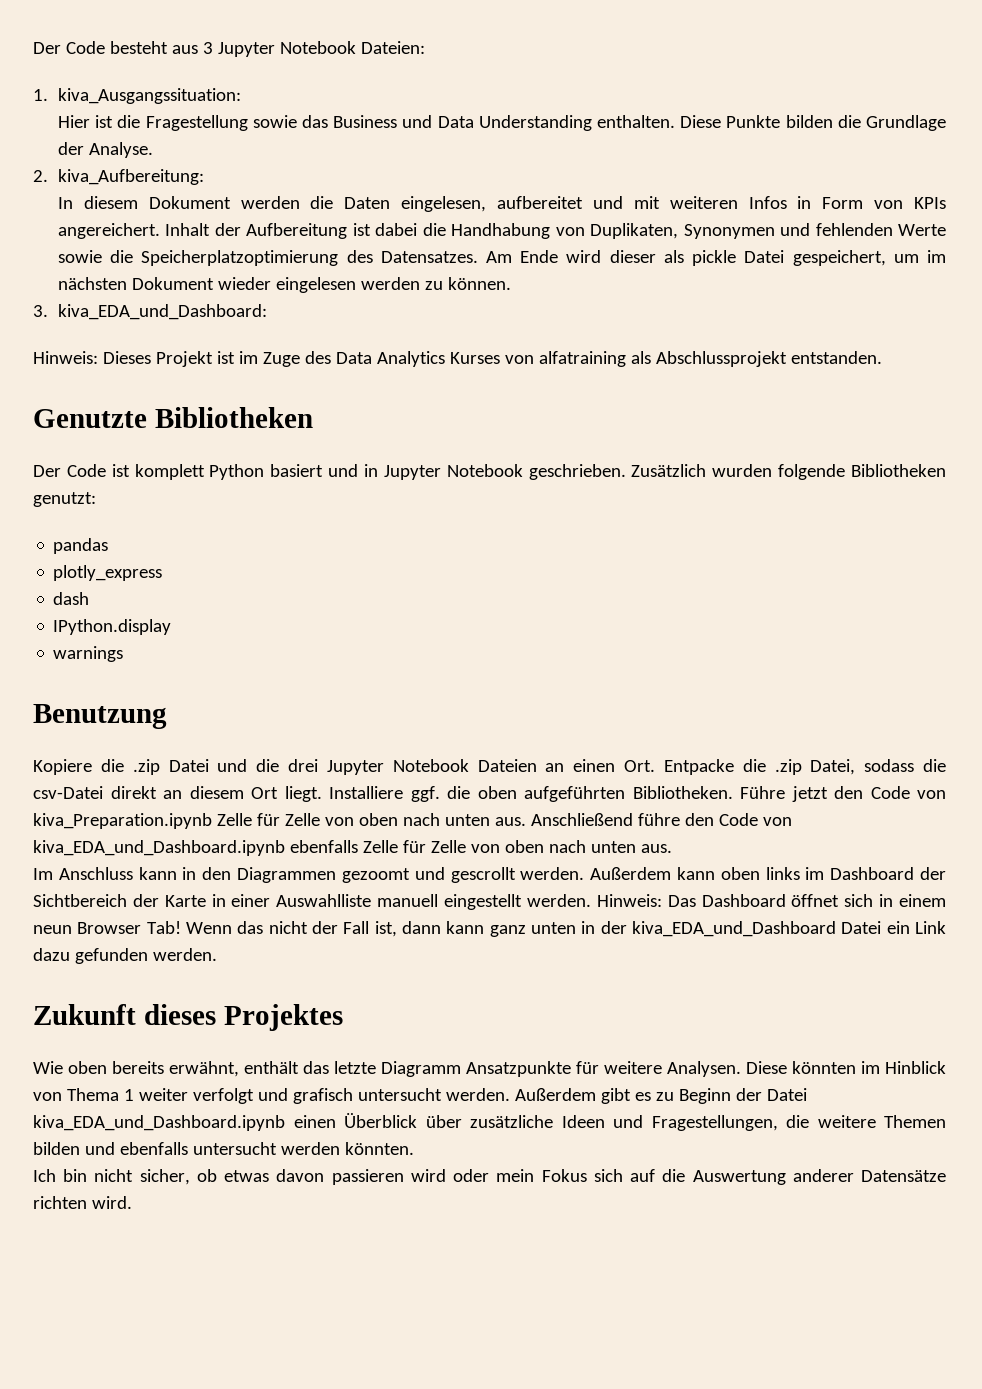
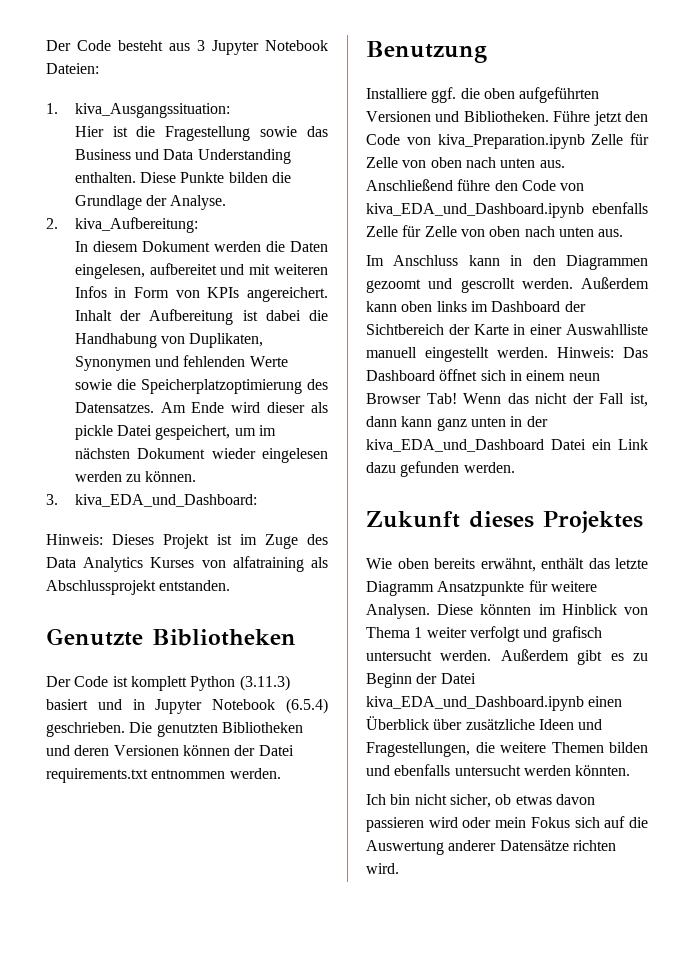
- Der Code ist komplett Python basiert und in Jupyter Notebook geschrieben. Zusätzlich wurden folgende Bibliotheken genutzt:
- pandas
- plotly_express
- dash
- IPython.display
- warnings
+ Der Code ist komplett Python (3.11.3) basiert und in Jupyter Notebook (6.5.4) geschrieben. Die genutzten Bibliotheken und deren Versionen können der Datei requirements.txt entnommen werden.
  Benutzung
- Kopiere die .zip Datei und die drei Jupyter Notebook Dateien an einen Ort. Entpacke die .zip Datei, sodass die csv-Datei direkt an diesem Ort liegt. Installiere ggf. die oben aufgeführten Bibliotheken.
+ Installiere ggf. die oben aufgeführten Versionen und Bibliotheken.

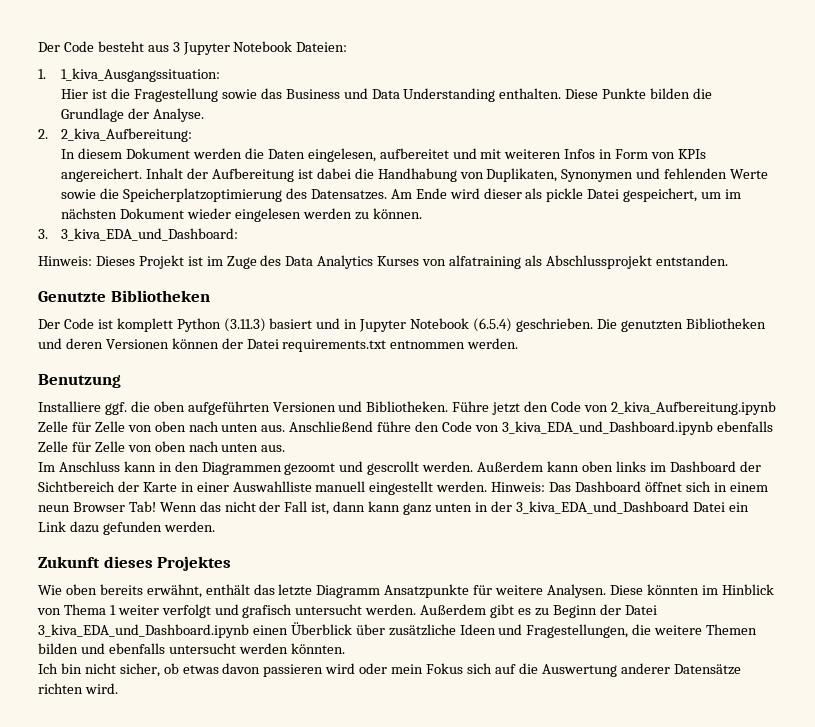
- 1. kiva_Ausgangssituation:
+ 1. 1_kiva_Ausgangssituation:
- 2. kiva_Aufbereitung:
+ 2. 2_kiva_Aufbereitung:
- 3. kiva_EDA_und_Dashboard:
+ 3. 3_kiva_EDA_und_Dashboard:
- Führe jetzt den Code von kiva_Preparation.ipynb Zelle für Zelle von oben nach unten aus.
+ Führe jetzt den Code von 2_kiva_Aufbereitung.ipynb Zelle für Zelle von oben nach unten aus.
- Anschließend führe den Code von kiva_EDA_und_Dashboard.ipynb ebenfalls Zelle für Zelle von oben nach unten aus.
+ Anschließend führe den Code von 3_kiva_EDA_und_Dashboard.ipynb ebenfalls Zelle für Zelle von oben nach unten aus.
- Wenn das nicht der Fall ist, dann kann ganz unten in der kiva_EDA_und_Dashboard Datei ein Link dazu gefunden werden.
+ Wenn das nicht der Fall ist, dann kann ganz unten in der 3_kiva_EDA_und_Dashboard Datei ein Link dazu gefunden werden.
- Außerdem gibt es zu Beginn der Datei kiva_EDA_und_Dashboard.ipynb einen Überblick über zusätzliche Ideen und Fragestellungen, die weitere Themen bilden und ebenfalls untersucht werden könnten.
+ Außerdem gibt es zu Beginn der Datei 3_kiva_EDA_und_Dashboard.ipynb einen Überblick über zusätzliche Ideen und Fragestellungen, die weitere Themen bilden und ebenfalls untersucht werden könnten.

